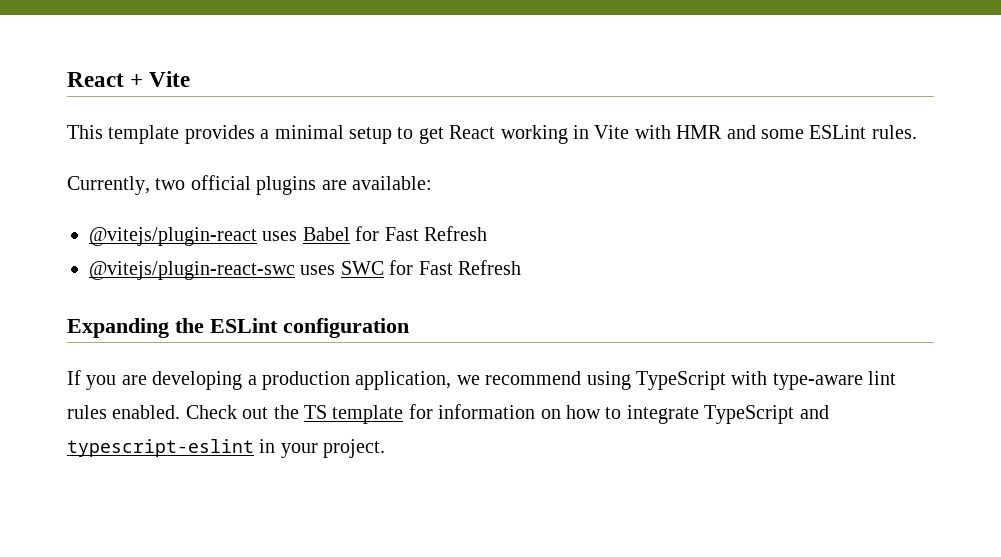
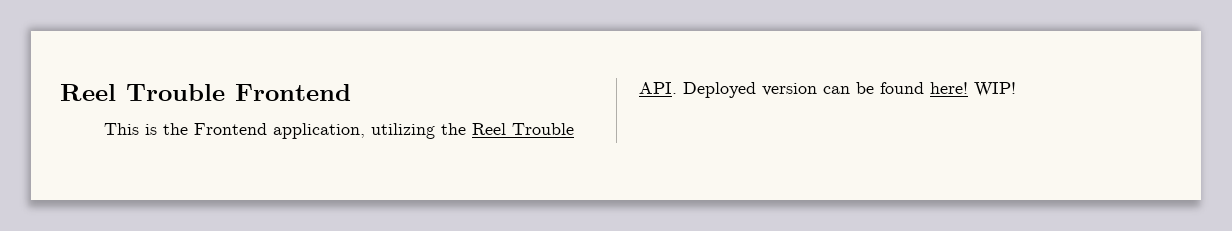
- React + Vite
- This template provides a minimal setup to get React working in Vite with HMR and some ESLint rules.
- Currently, two official plugins are available:
- @vitejs/plugin-react uses Babel for Fast Refresh
- @vitejs/plugin-react-swc uses SWC for Fast Refresh
- Expanding the ESLint configuration
- If you are developing a production application, we recommend using TypeScript with type-aware lint rules enabled. Check out the TS template for information on how to integrate TypeScript and typescript-eslint in your project.
+ Reel Trouble Frontend
+ This is the Frontend application, utilizing the Reel Trouble API. Deployed version can be found here! WIP!

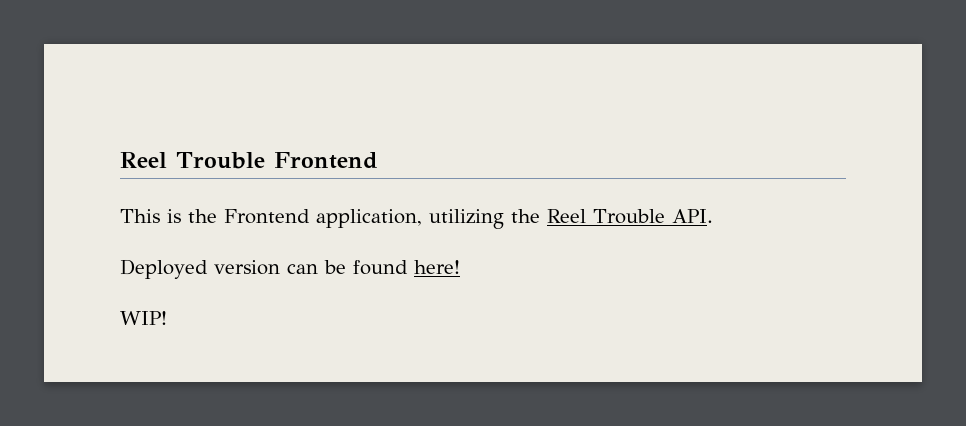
- This is the Frontend application, utilizing the Reel Trouble API. Deployed version can be found here! WIP!
+ This is the Frontend application, utilizing the Reel Trouble API.
+ Deployed version can be found here!
+ WIP!

